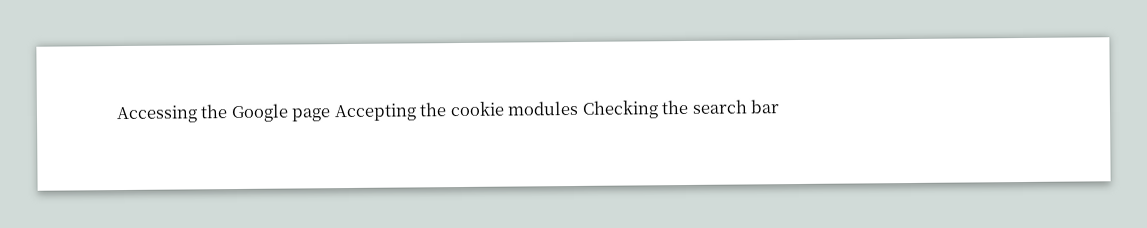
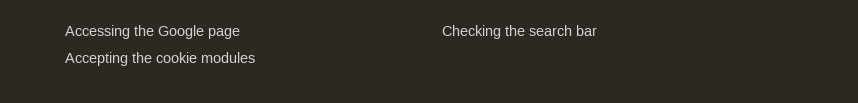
- Accessing the Google page Accepting the cookie modules Checking the search bar
+ Accessing the Google page
+ Accepting the cookie modules
+ Checking the search bar

